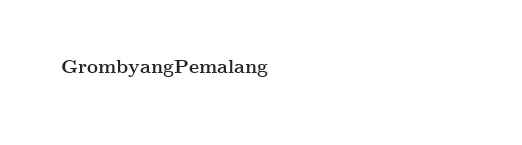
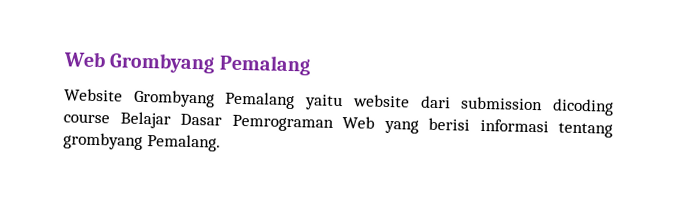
- GrombyangPemalang
+ Web Grombyang Pemalang
+ Website Grombyang Pemalang yaitu website dari submission dicoding course Belajar Dasar Pemrograman Web yang berisi informasi tentang grombyang Pemalang.

